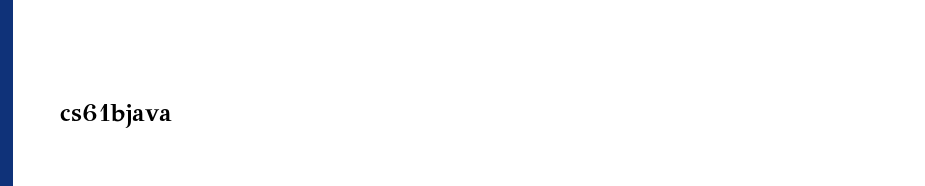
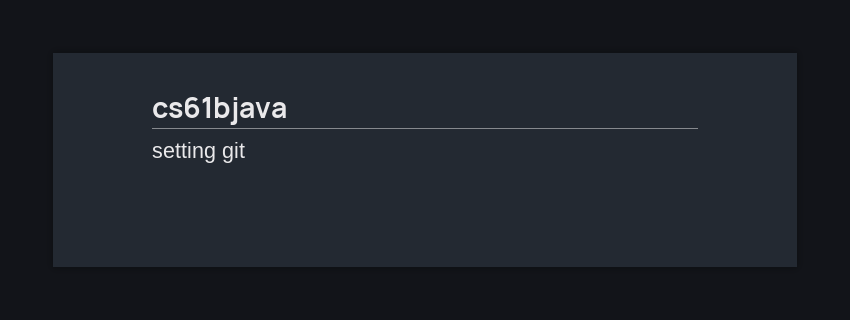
+ setting git

